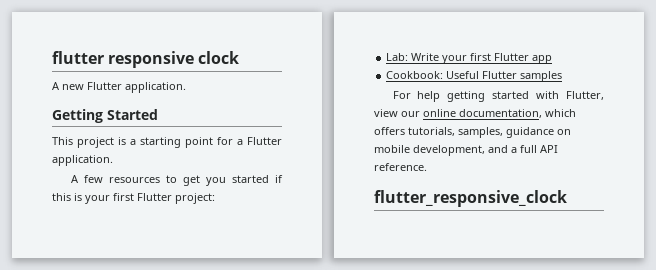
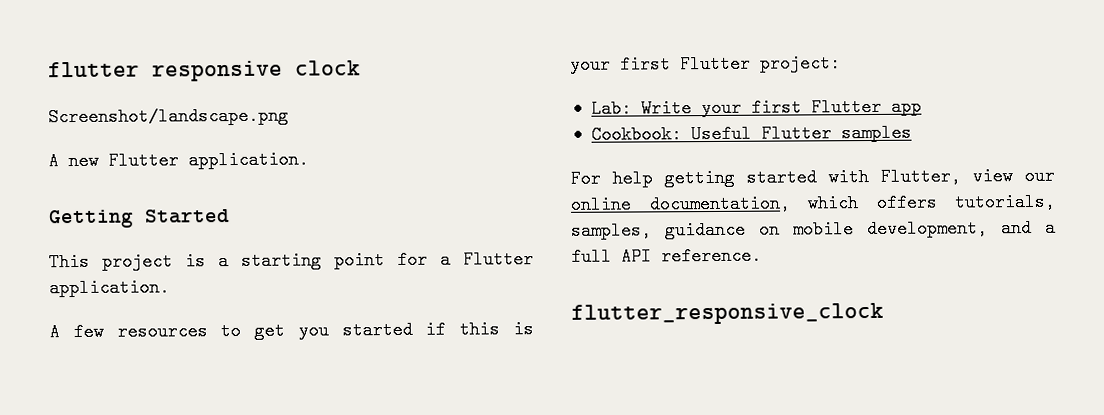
+ Screenshot/landscape.png

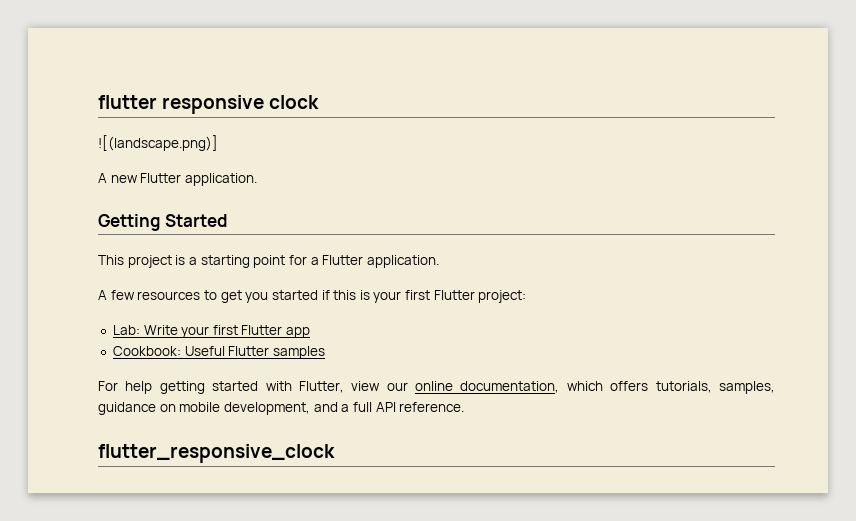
- Screenshot/landscape.png
+ ![(landscape.png)]

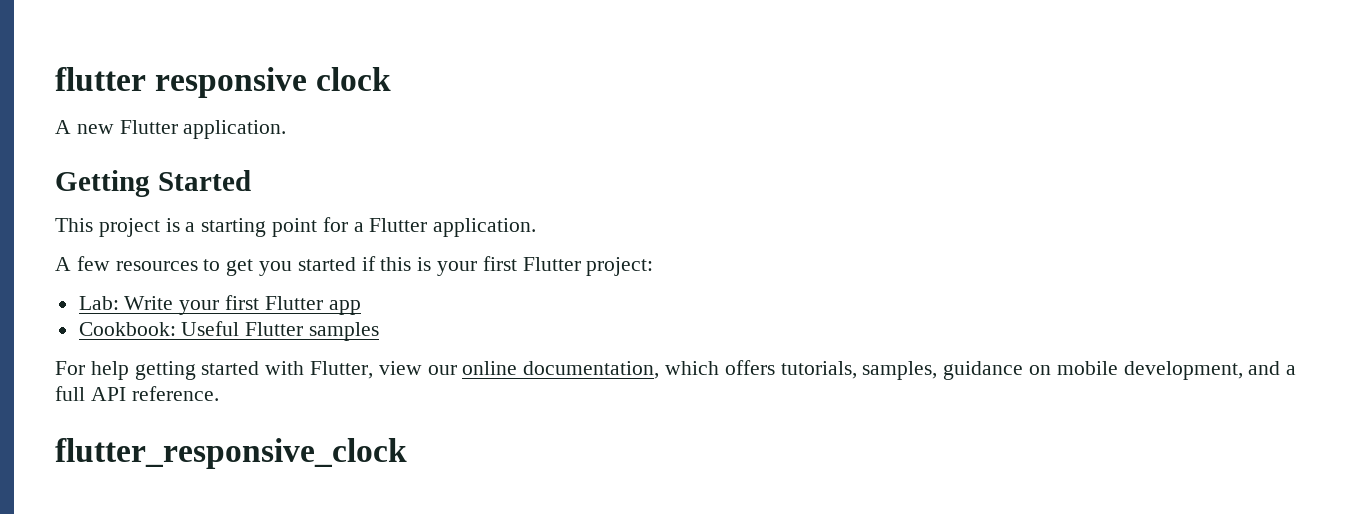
- ![(landscape.png)]

